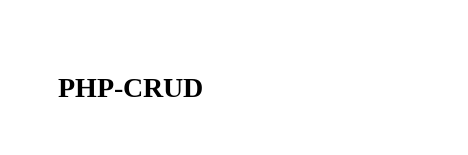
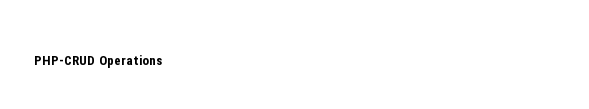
- PHP-CRUD
+ PHP-CRUD Operations

